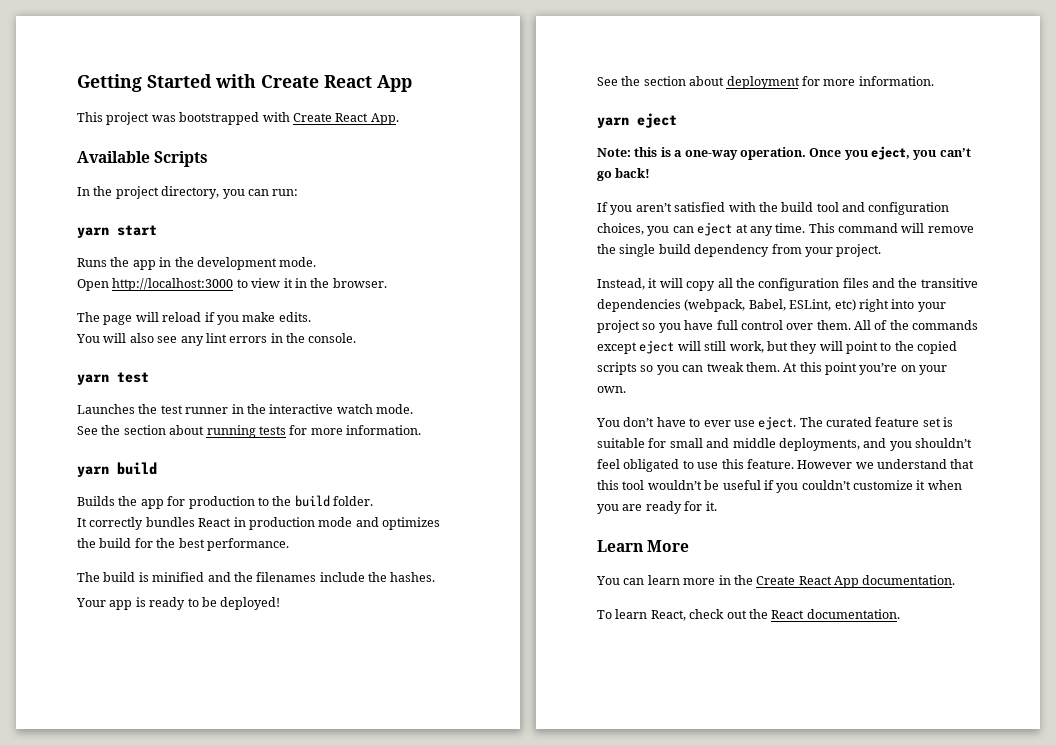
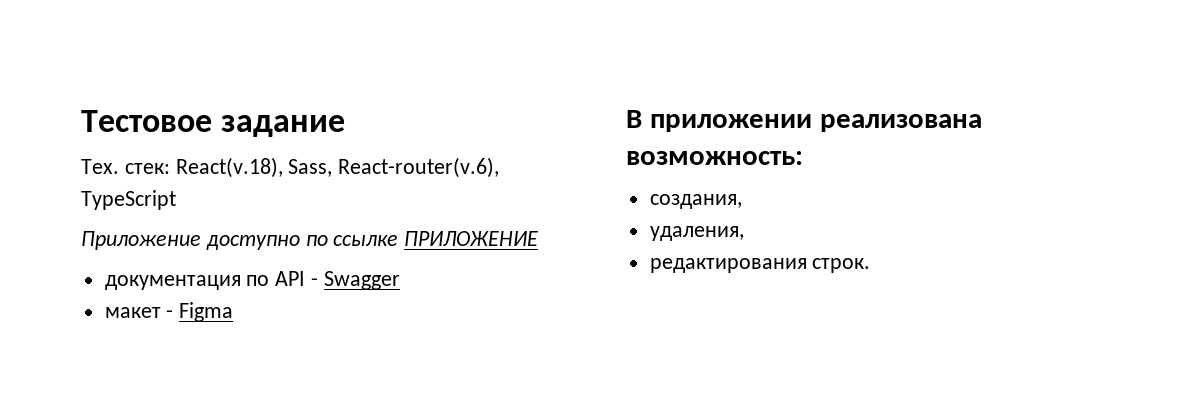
- Getting Started with Create React App
- This project was bootstrapped with Create React App.
- Available Scripts
- In the project directory, you can run:
- yarn start
- Runs the app in the development mode.
- Open http://localhost:3000 to view it in the browser.
- The page will reload if you make edits.
- You will also see any lint errors in the console.
- yarn test
- Launches the test runner in the interactive watch mode.
- See the section about running tests for more information.
- yarn build
- Builds the app for production to the build folder.
- It correctly bundles React in production mode and optimizes the build for the best performance.
- The build is minified and the filenames include the hashes.
- Your app is ready to be deployed!
- See the section about deployment for more information.
- yarn eject
- Note: this is a one-way operation. Once you eject, you can’t go back!
- If you aren’t satisfied with the build tool and configuration choices, you can eject at any time. This command will remove the single build dependency from your project.
- Instead, it will copy all the configuration files and the transitive dependencies (webpack, Babel, ESLint, etc) right into your project so you have full control over them. All of the commands except eject will still work, but they will point to the copied scripts so you can tweak them. At this point you’re on your own.
- You don’t have to ever use eject. The curated feature set is suitable for small and middle deployments, and you shouldn’t feel obligated to use this feature. However we understand that this tool wouldn’t be useful if you couldn’t customize it when you are ready for it.
- Learn More
- You can learn more in the Create React App documentation.
- To learn React, check out the React documentation.
+ Тестовое задание
+ Тех. стек: React(v.18), Sass, React-router(v.6), TypeScript
+ Приложение доступно по ссылке ПРИЛОЖЕНИЕ
+ документация по API - Swagger
+ макет - Figma
+ В приложении реализована возможность:
+ создания,
+ удаления,
+ редактирования строк.

